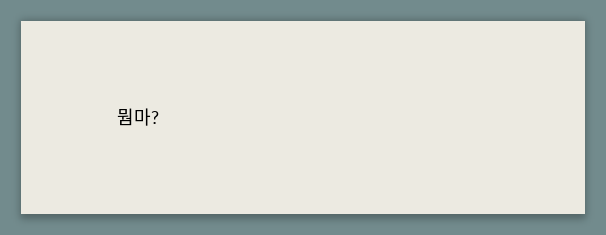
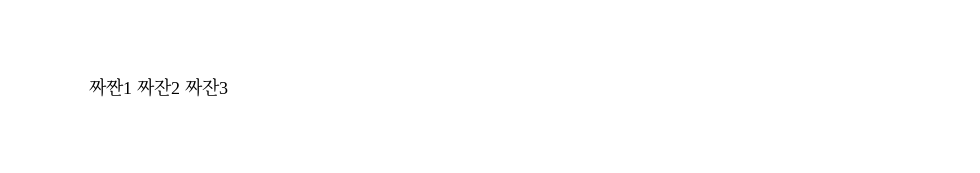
- 뭠마?
+ 짜짠1 짜잔2 짜잔3

